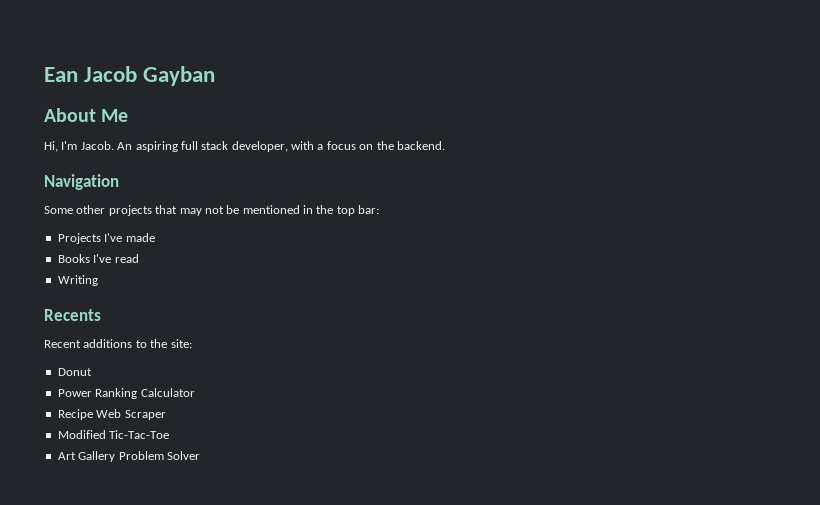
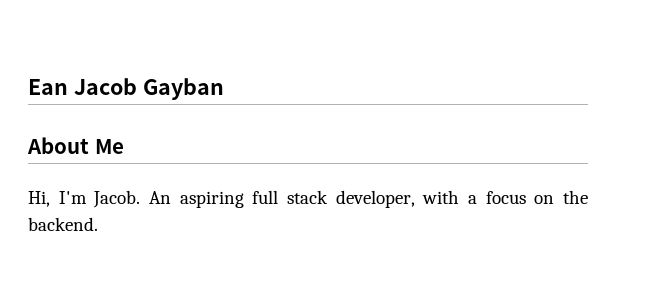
- Navigation
- Some other projects that may not be mentioned in the top bar:
- Projects I've made
- Books I've read
- Writing
- Recents
- Recent additions to the site:
- Donut
- Power Ranking Calculator
- Recipe Web Scraper
- Modified Tic-Tac-Toe
- Art Gallery Problem Solver

